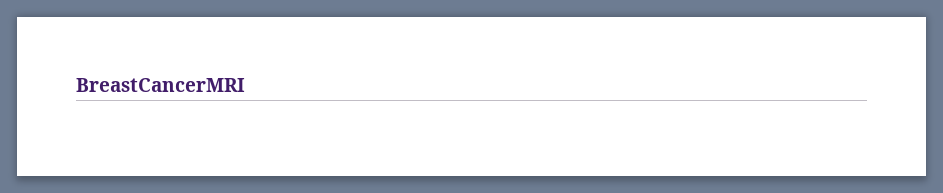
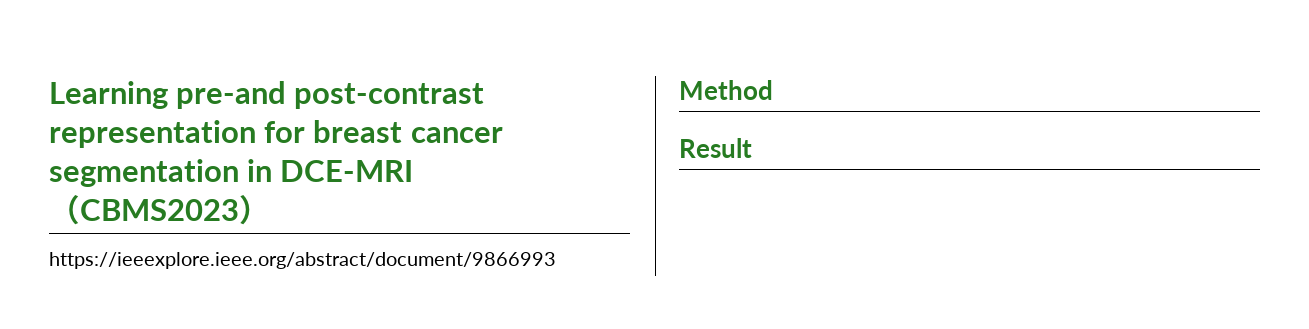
- BreastCancerMRI
+ Learning pre-and post-contrast representation for breast cancer segmentation in DCE-MRI（CBMS2023）
+ https://ieeexplore.ieee.org/abstract/document/9866993
+ Method
+ Result

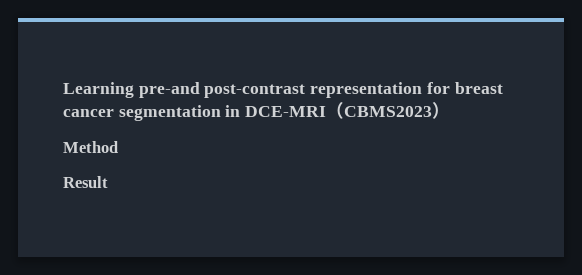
- https://ieeexplore.ieee.org/abstract/document/9866993

